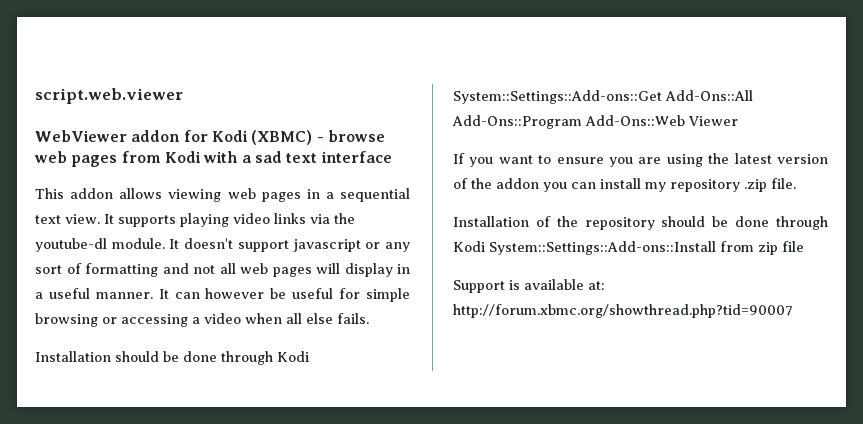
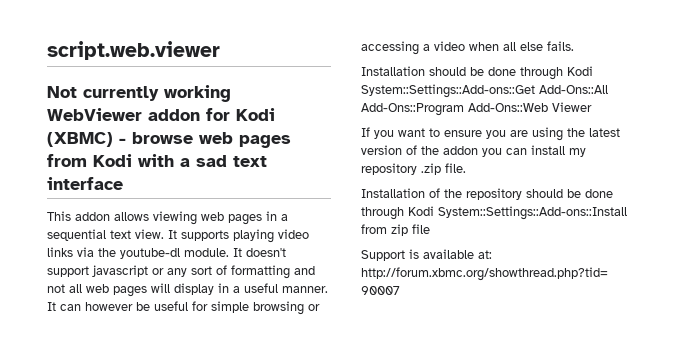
- WebViewer addon for Kodi (XBMC) - browse web pages from Kodi with a sad text interface
+ Not currently working WebViewer addon for Kodi (XBMC) - browse web pages from Kodi with a sad text interface

